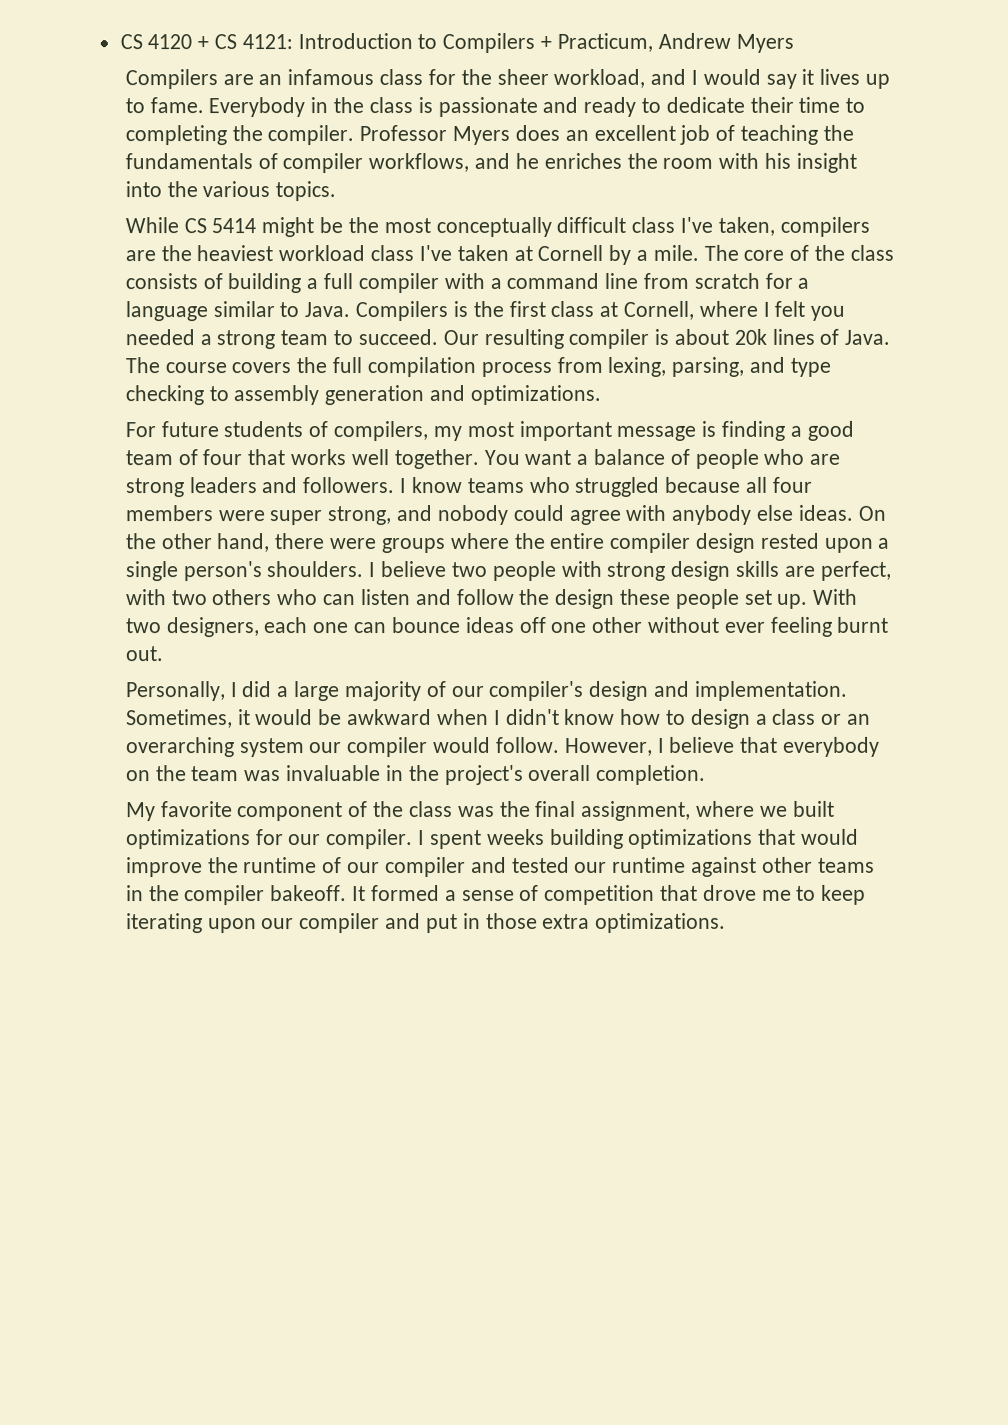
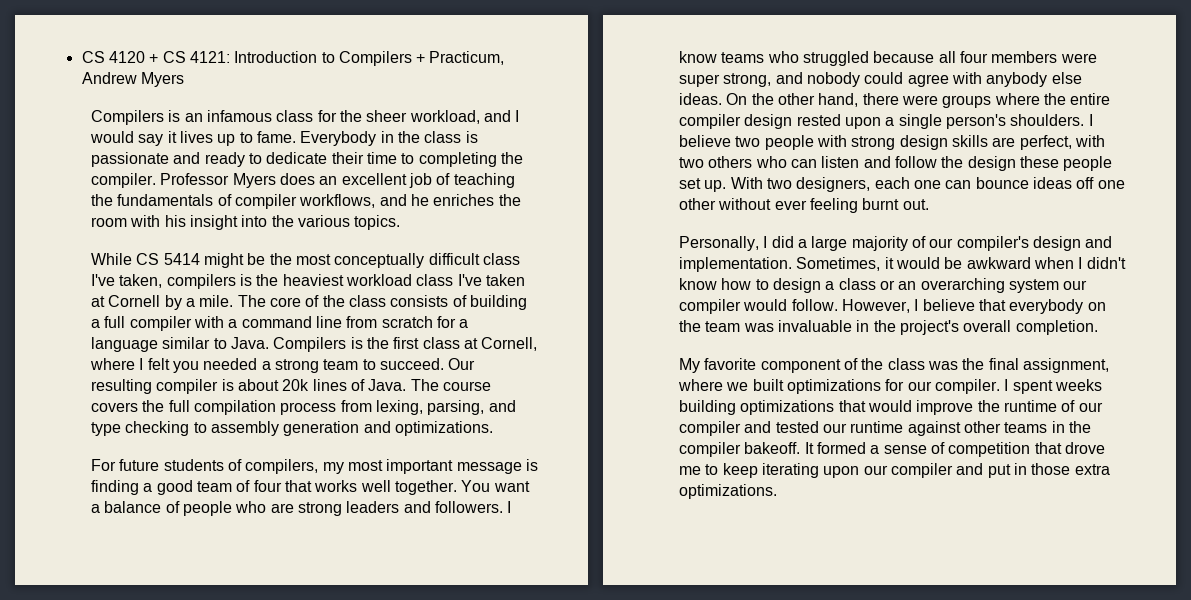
- Compilers are an infamous class for the sheer workload, and I would say it lives up to fame.
+ Compilers is an infamous class for the sheer workload, and I would say it lives up to fame.
- While CS 5414 might be the most conceptually difficult class I've taken, compilers are the heaviest workload class I've taken at Cornell by a mile.
+ While CS 5414 might be the most conceptually difficult class I've taken, compilers is the heaviest workload class I've taken at Cornell by a mile.

